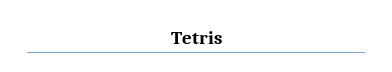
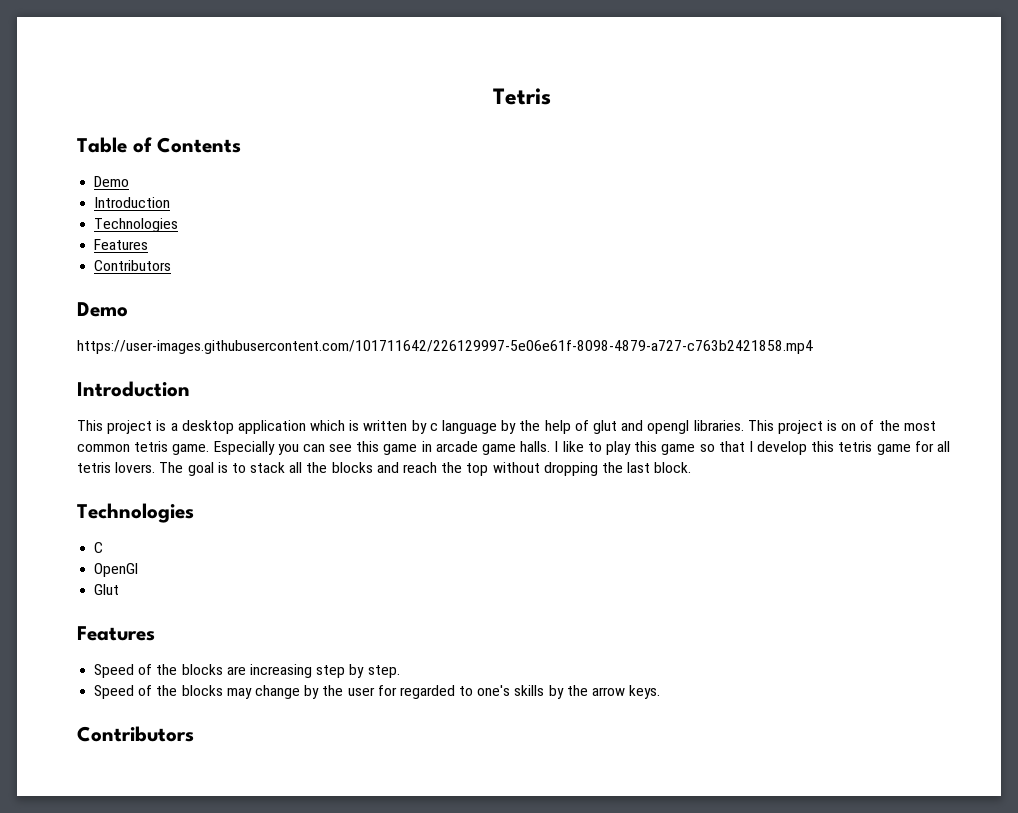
+ Table of Contents
+ Demo
+ Introduction
+ Technologies
+ Features
+ Contributors
+ Demo
+ https://user-images.githubusercontent.com/101711642/226129997-5e06e61f-8098-4879-a727-c763b2421858.mp4
+ Introduction
+ This project is a desktop application which is written by c language by the help of glut and opengl libraries. This project is on of the most common tetris game. Especially you can see this game in arcade game halls. I like to play this game so that I develop this tetris game for all tetris lovers. The goal is to stack all the blocks and reach the top without dropping the last block.
+ Technologies
+ C
+ OpenGl
+ Glut
+ Features
+ Speed of the blocks are increasing step by step.
+ Speed of the blocks may change by the user for regarded to one's skills by the arrow keys.
+ Contributors

